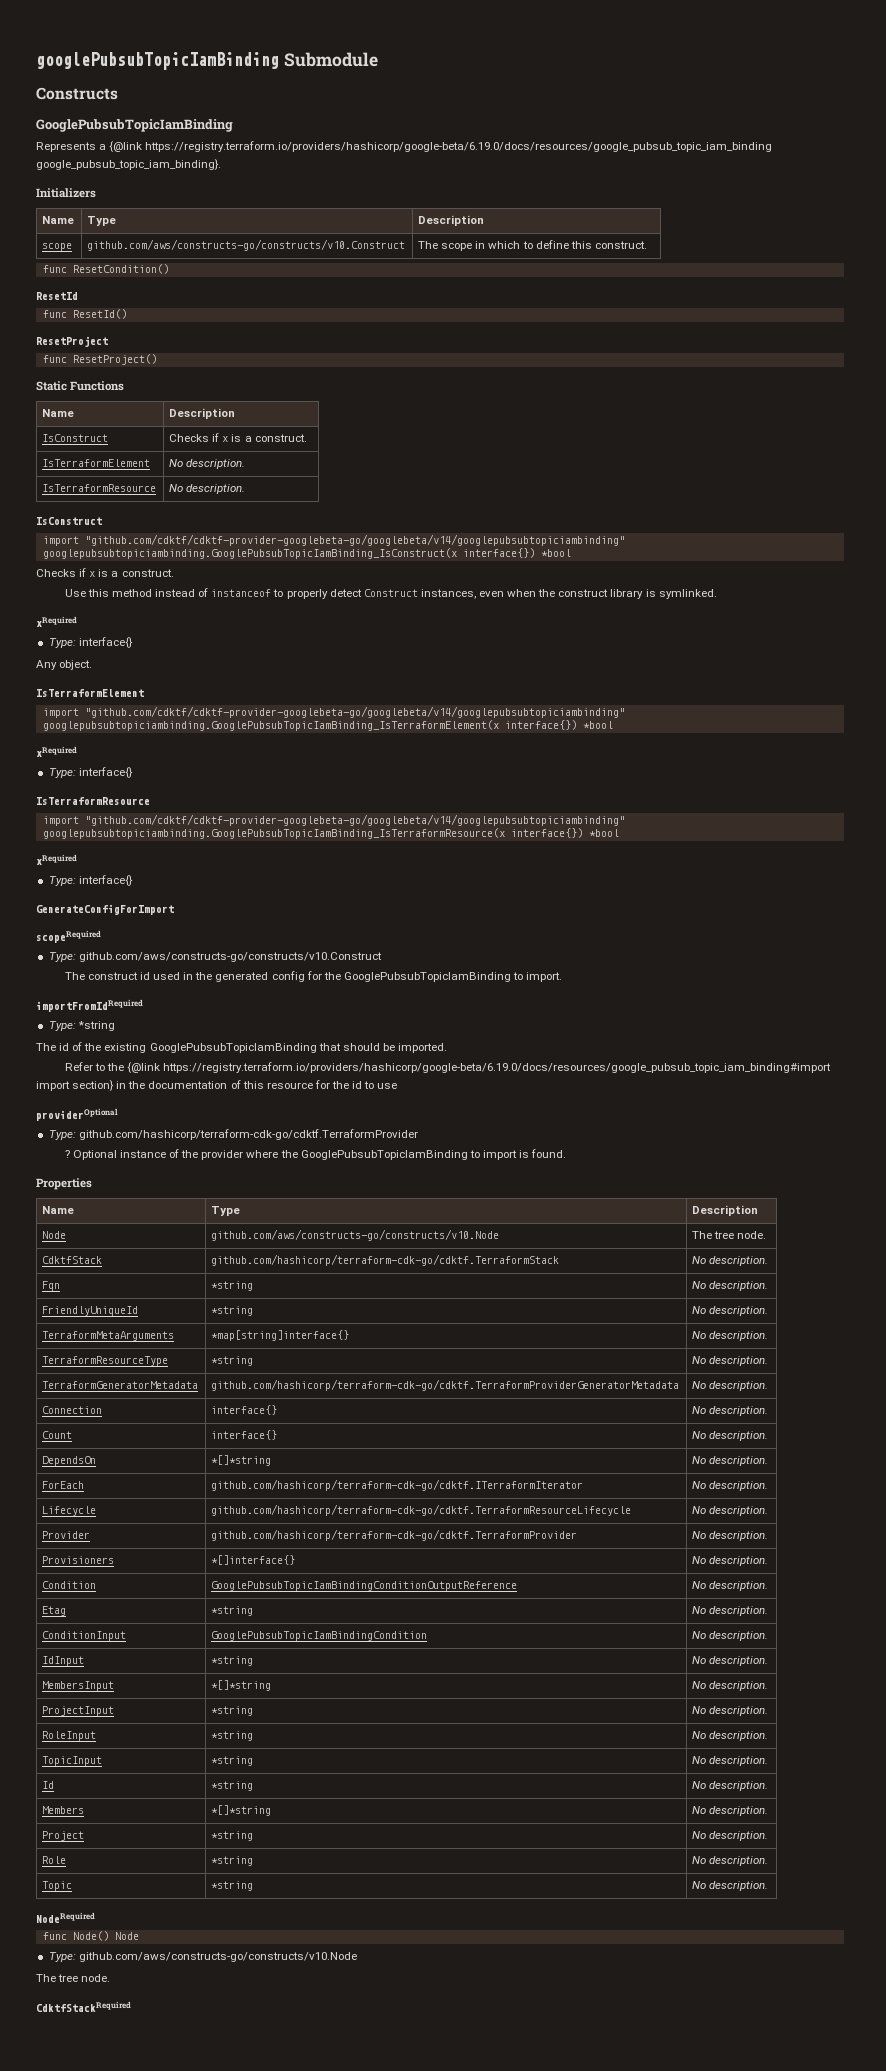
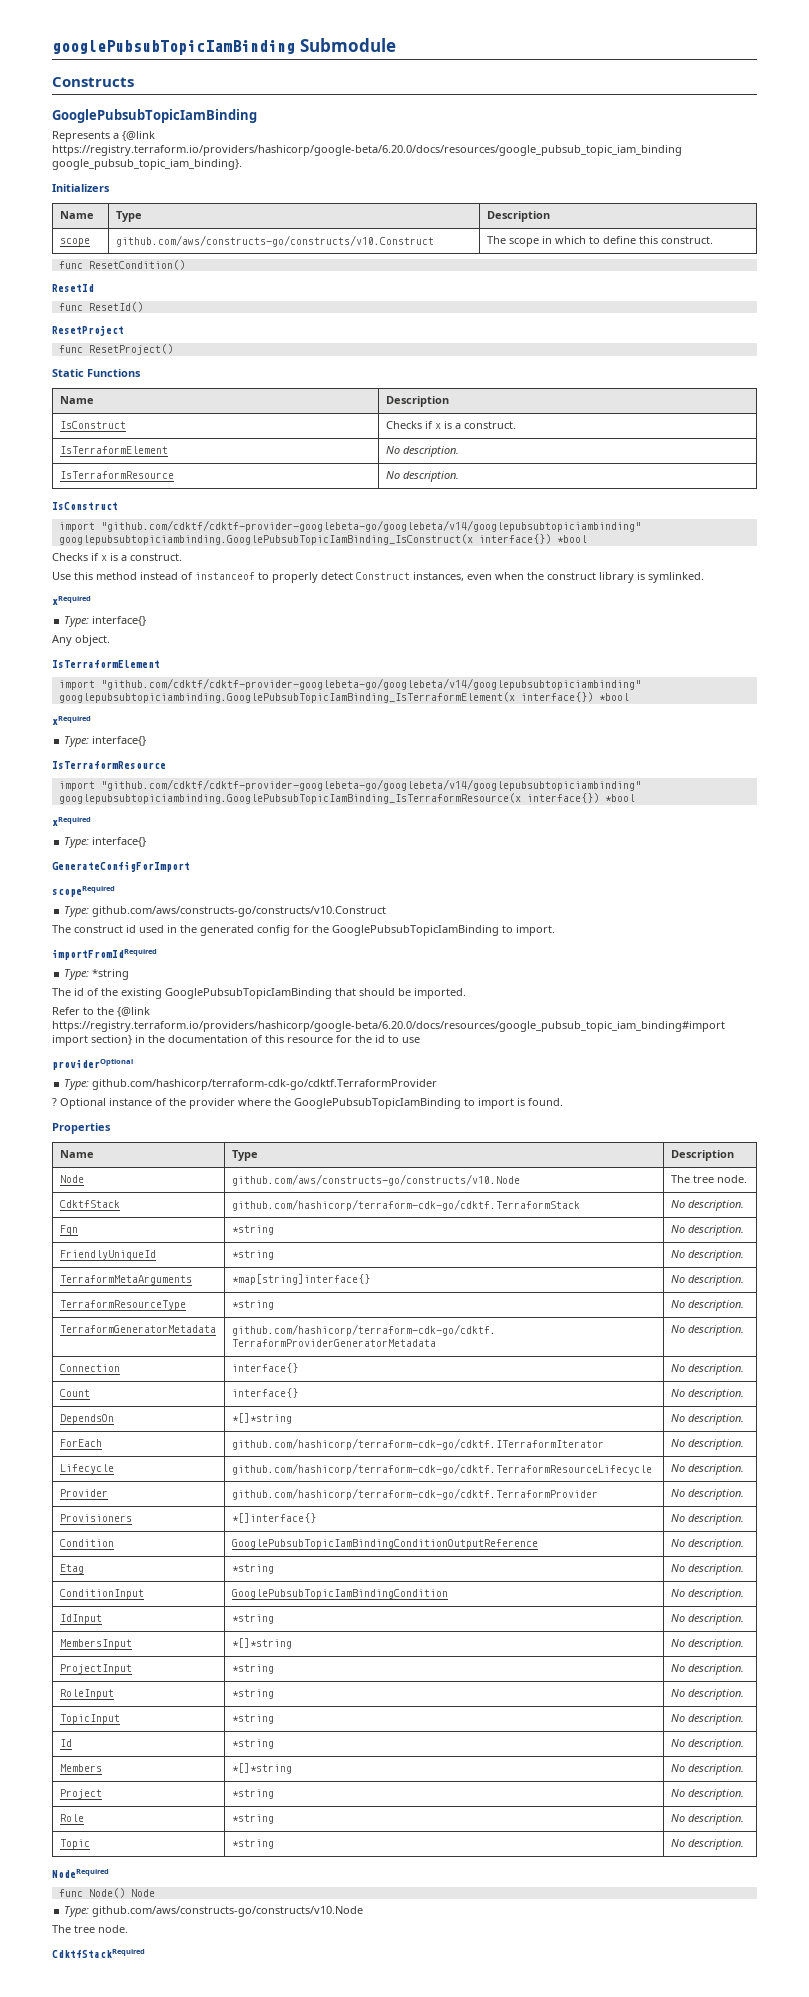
- Represents a {@link https://registry.terraform.io/providers/hashicorp/google-beta/6.19.0/docs/resources/google_pubsub_topic_iam_binding google_pubsub_topic_iam_binding}.
+ Represents a {@link https://registry.terraform.io/providers/hashicorp/google-beta/6.20.0/docs/resources/google_pubsub_topic_iam_binding google_pubsub_topic_iam_binding}.
- Refer to the {@link https://registry.terraform.io/providers/hashicorp/google-beta/6.19.0/docs/resources/google_pubsub_topic_iam_binding#import import section} in the documentation of this resource for the id to use
+ Refer to the {@link https://registry.terraform.io/providers/hashicorp/google-beta/6.20.0/docs/resources/google_pubsub_topic_iam_binding#import import section} in the documentation of this resource for the id to use

